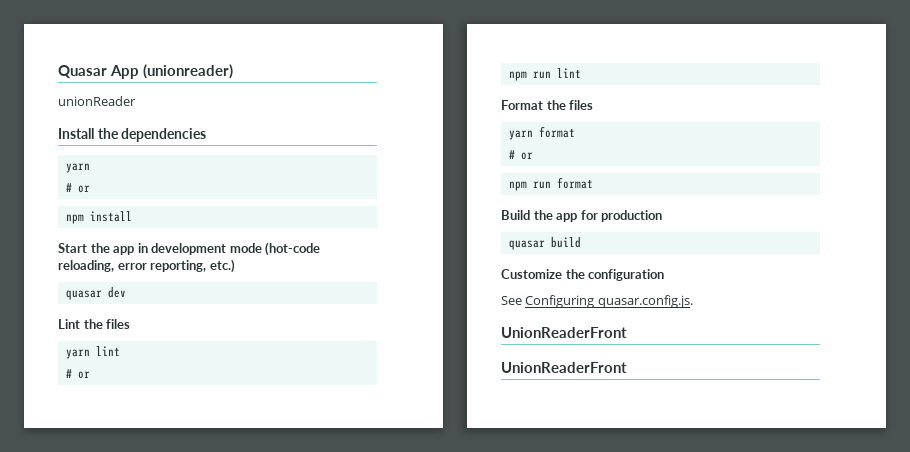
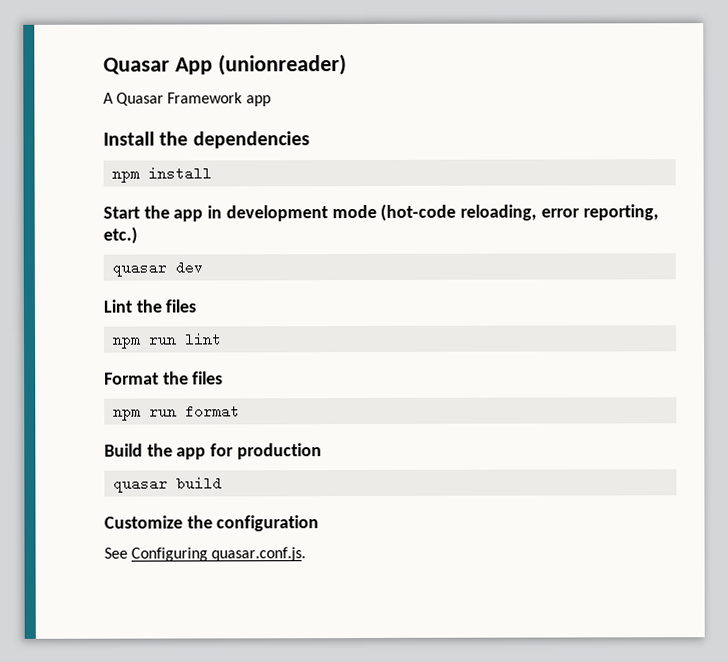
- unionReader
+ A Quasar Framework app
  Install the dependencies
- yarn
- # or
- yarn lint
- # or
- yarn format
- # or
- See Configuring quasar.config.js.
- UnionReaderFront
- UnionReaderFront
+ See Configuring quasar.conf.js.

